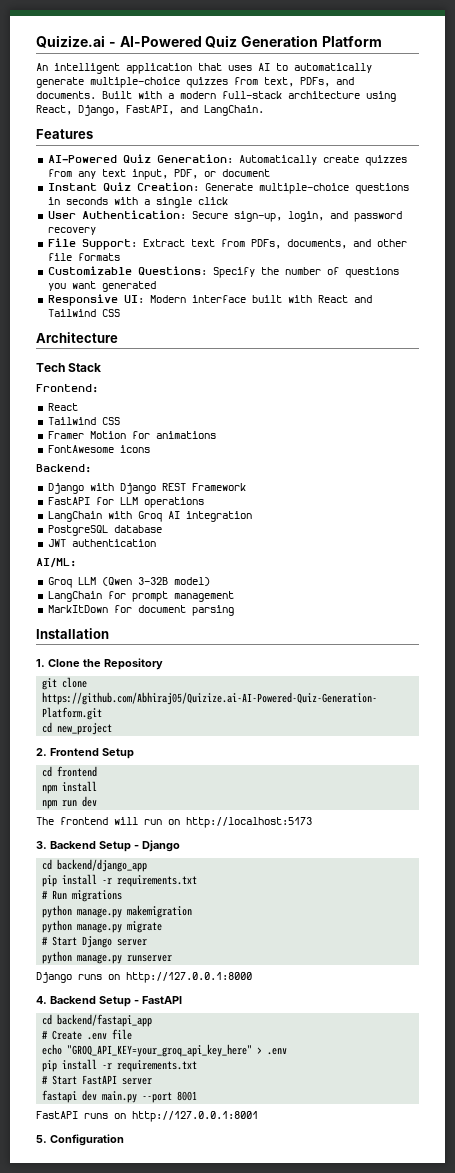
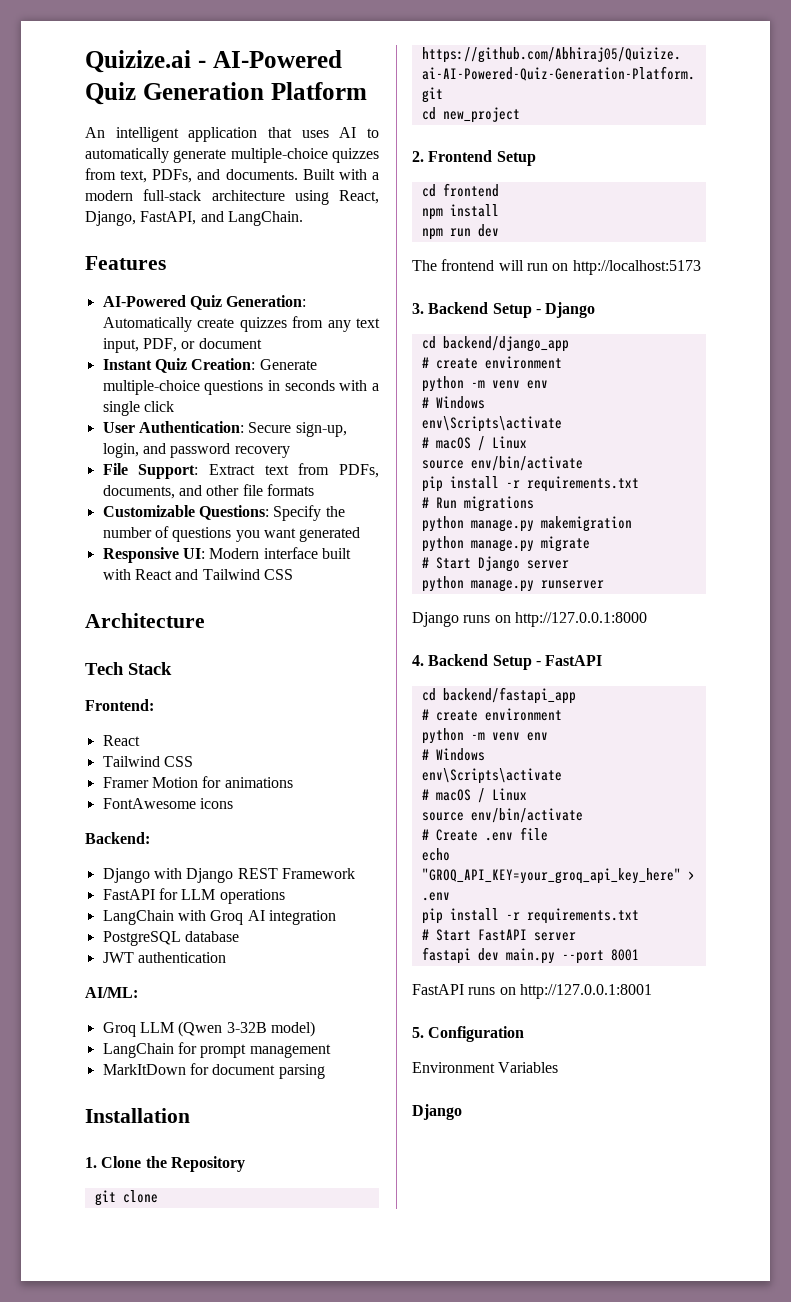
  cd backend/django_app
+ # create environment
+ python -m venv env
+ # Windows
+ env\Scripts\activate
+ # macOS / Linux
+ source env/bin/activate
  cd backend/fastapi_app
+ # create environment
+ python -m venv env
+ # Windows
+ env\Scripts\activate
+ # macOS / Linux
+ source env/bin/activate
+ Environment Variables
+ Django

